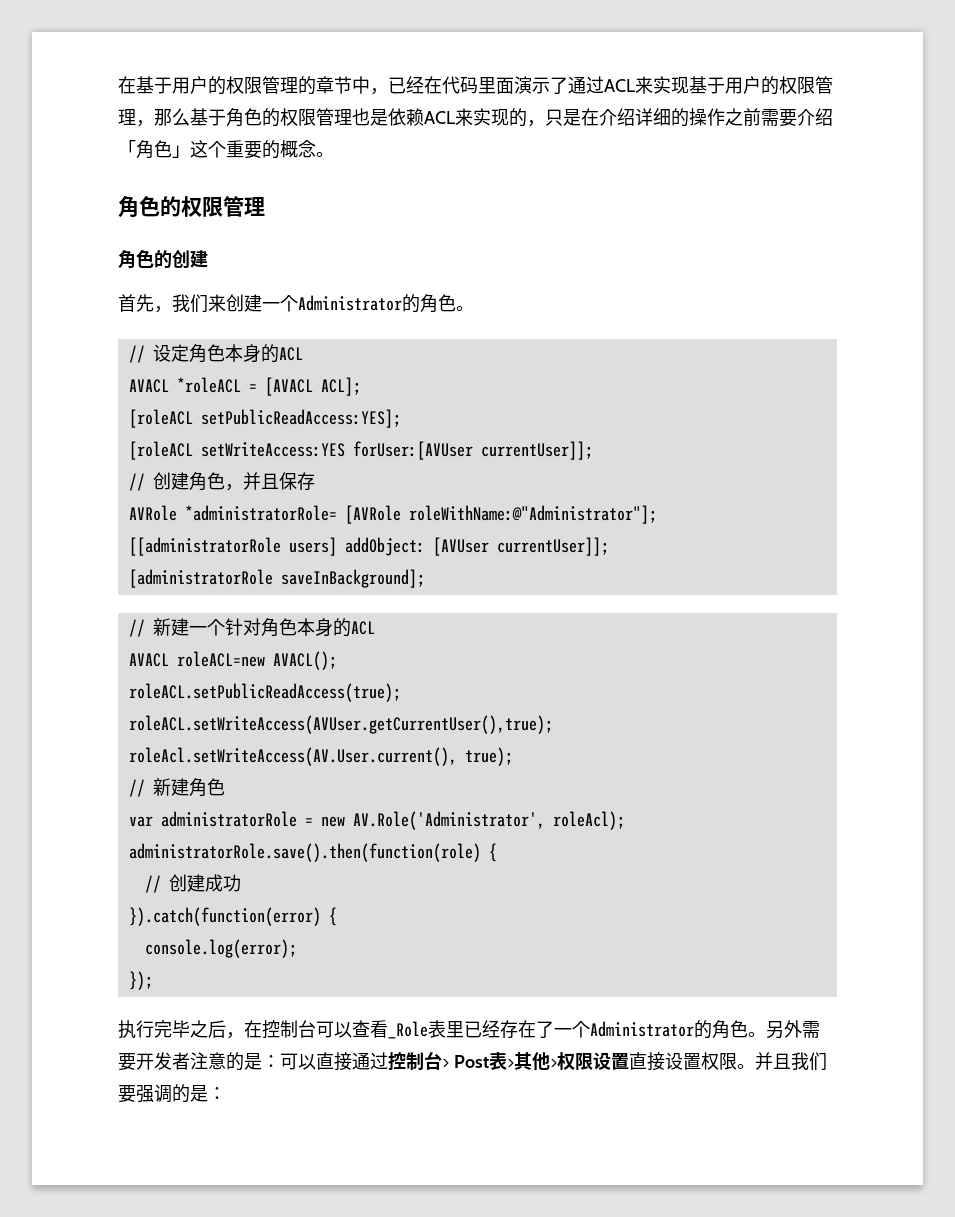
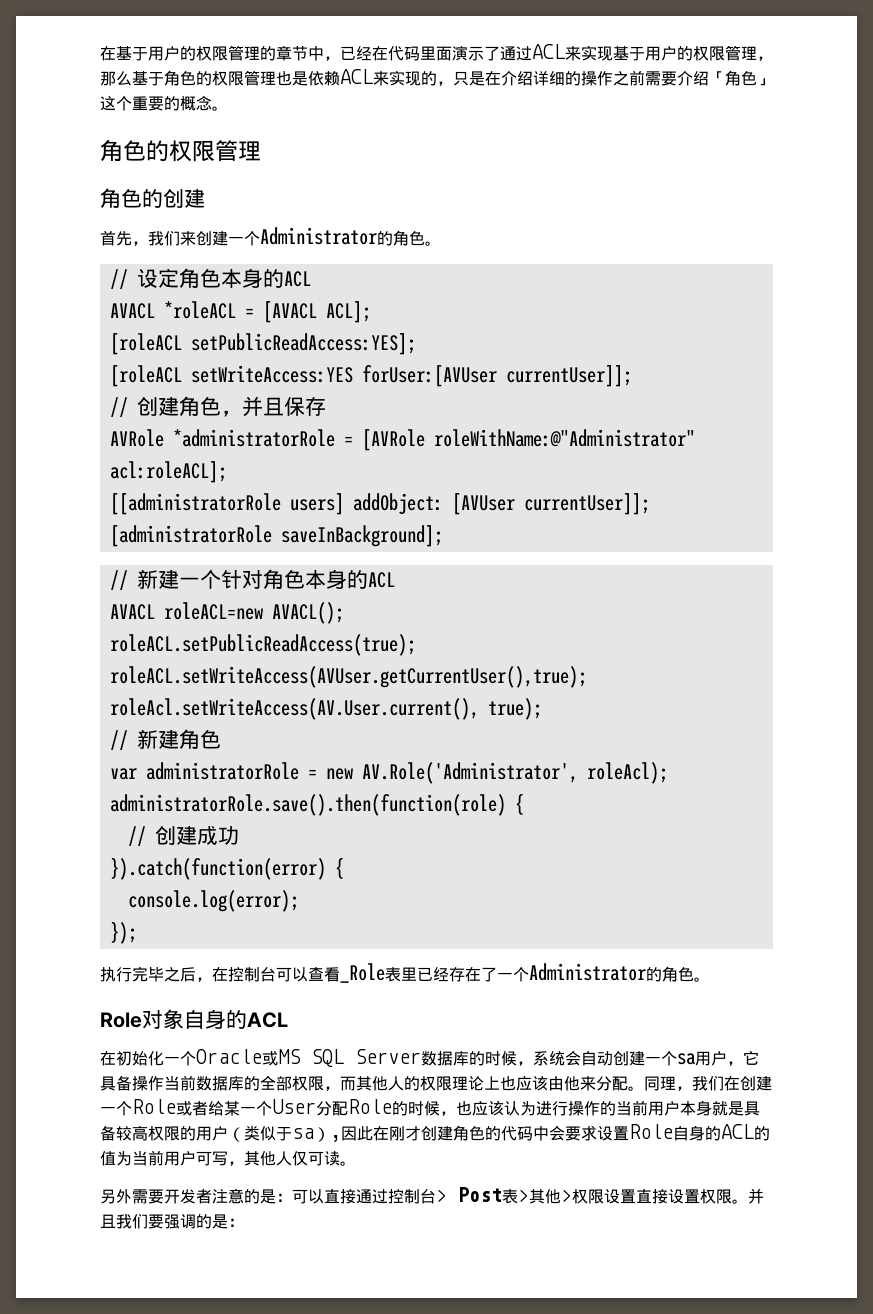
- AVRole *administratorRole= [AVRole roleWithName:@"Administrator"];
+ AVRole *administratorRole = [AVRole roleWithName:@"Administrator" acl:roleACL];
- 执行完毕之后，在控制台可以查看_Role表里已经存在了一个Administrator的角色。另外需要开发者注意的是：可以直接通过控制台> Post表>其他>权限设置直接设置权限。
+ 执行完毕之后，在控制台可以查看_Role表里已经存在了一个Administrator的角色。
+ Role对象自身的ACL
+ 在初始化一个Oracle或MS SQL Server数据库的时候，系统会自动创建一个sa用户，它具备操作当前数据库的全部权限，而其他人的权限理论上也应该由他来分配。同理，我们在创建一个Role或者给某一个User分配Role的时候，也应该认为进行操作的当前用户本身就是具备较高权限的用户（类似于sa）,因此在刚才创建角色的代码中会要求设置Role自身的ACL的值为当前用户可写，其他人仅可读。
+ 另外需要开发者注意的是：可以直接通过控制台> Post表>其他>权限设置直接设置权限。

